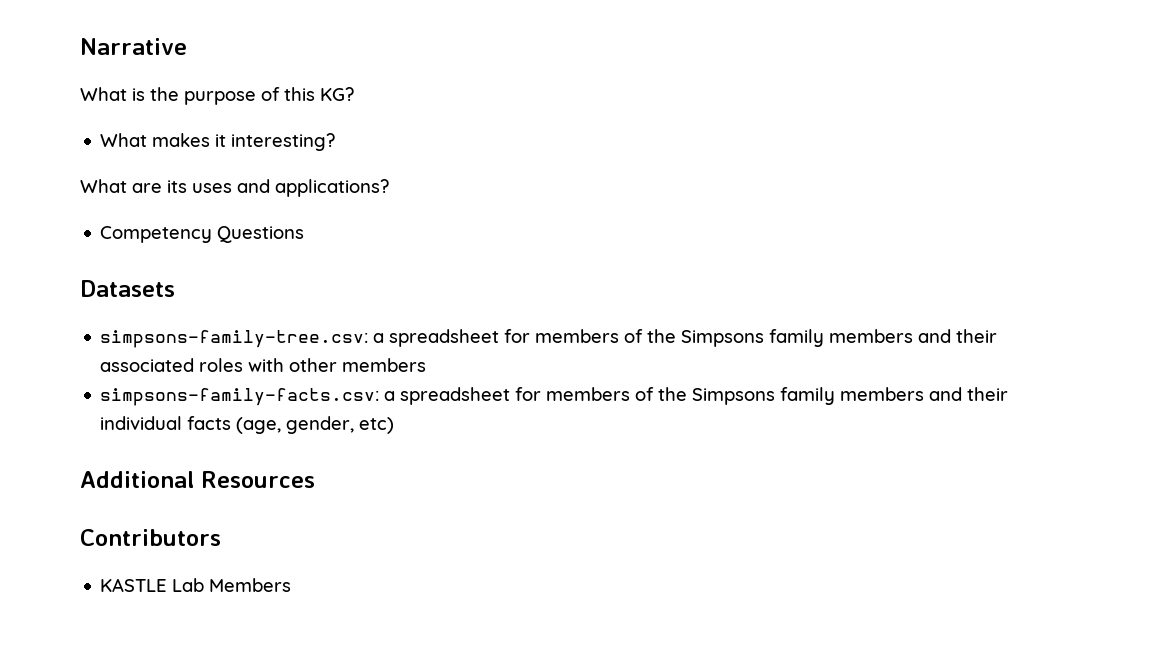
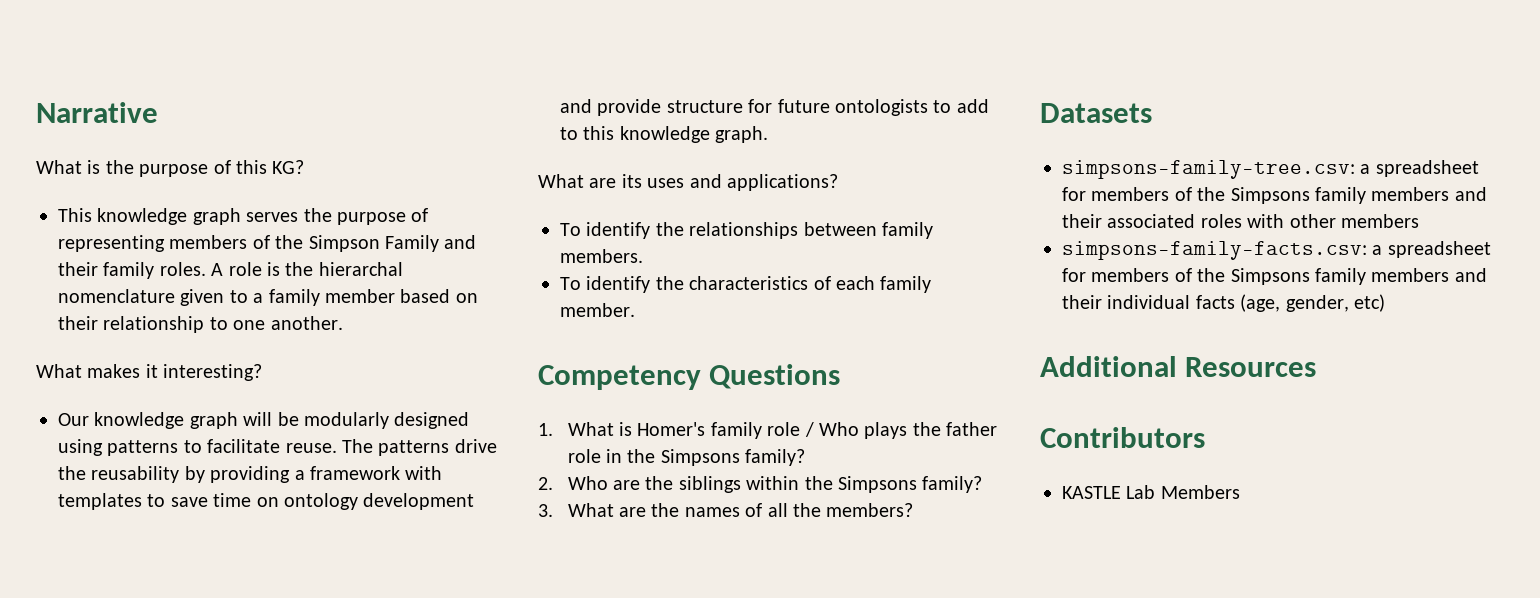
+ This knowledge graph serves the purpose of representing members of the Simpson Family and their family roles. A role is the hierarchal nomenclature given to a family member based on their relationship to one another.
  What makes it interesting?
+ Our knowledge graph will be modularly designed using patterns to facilitate reuse. The patterns drive the reusability by providing a framework with templates to save time on ontology development and provide structure for future ontologists to add to this knowledge graph.
+ To identify the relationships between family members.
+ To identify the characteristics of each family member.
  Competency Questions
+ 1. What is Homer's family role / Who plays the father role in the Simpsons family?
+ 2. Who are the siblings within the Simpsons family?
+ 3. What are the names of all the members?

